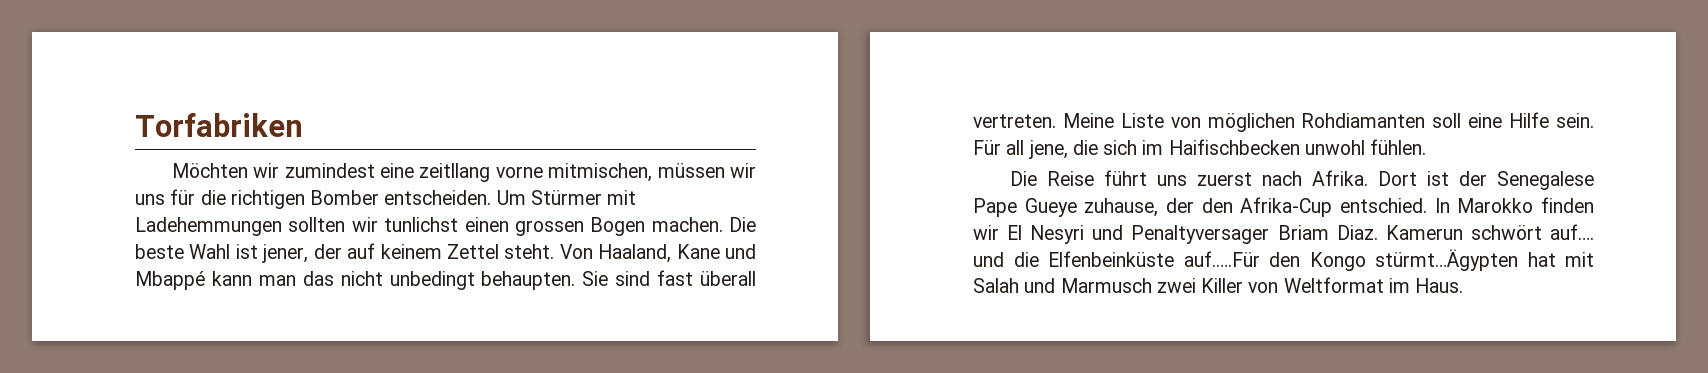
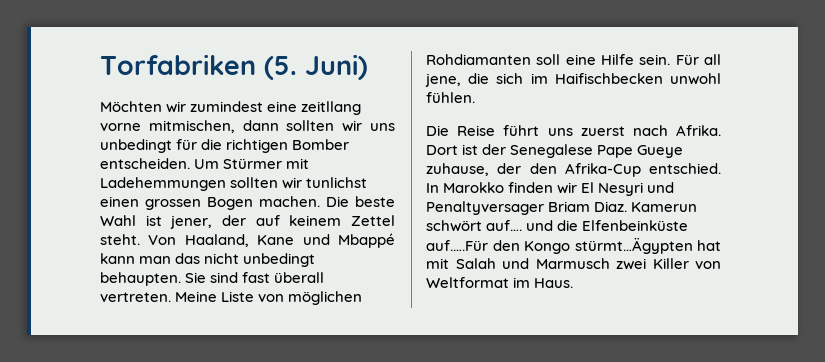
- Torfabriken
+ Torfabriken (5. Juni)
- Möchten wir zumindest eine zeitllang vorne mitmischen, müssen wir uns für die richtigen Bomber entscheiden.
+ Möchten wir zumindest eine zeitllang vorne mitmischen, dann sollten wir uns unbedingt für die richtigen Bomber entscheiden.

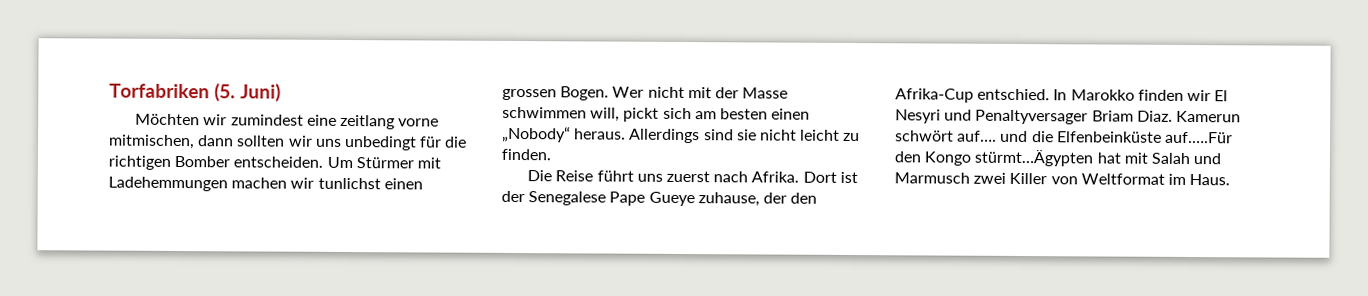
- Möchten wir zumindest eine zeitllang vorne mitmischen, dann sollten wir uns unbedingt für die richtigen Bomber entscheiden.
+ Möchten wir zumindest eine zeitlang vorne mitmischen, dann sollten wir uns unbedingt für die richtigen Bomber entscheiden.
- Um Stürmer mit Ladehemmungen sollten wir tunlichst einen grossen Bogen machen. Die beste Wahl ist jener, der auf keinem Zettel steht. Von Haaland, Kane und Mbappé kann man das nicht unbedingt behaupten. Sie sind fast überall vertreten. Meine Liste von möglichen Rohdiamanten soll eine Hilfe sein. Für all jene, die sich im Haifischbecken unwohl fühlen.
+ Um Stürmer mit Ladehemmungen machen wir tunlichst einen grossen Bogen. Wer nicht mit der Masse schwimmen will, pickt sich am besten einen „Nobody“ heraus. Allerdings sind sie nicht leicht zu finden.

